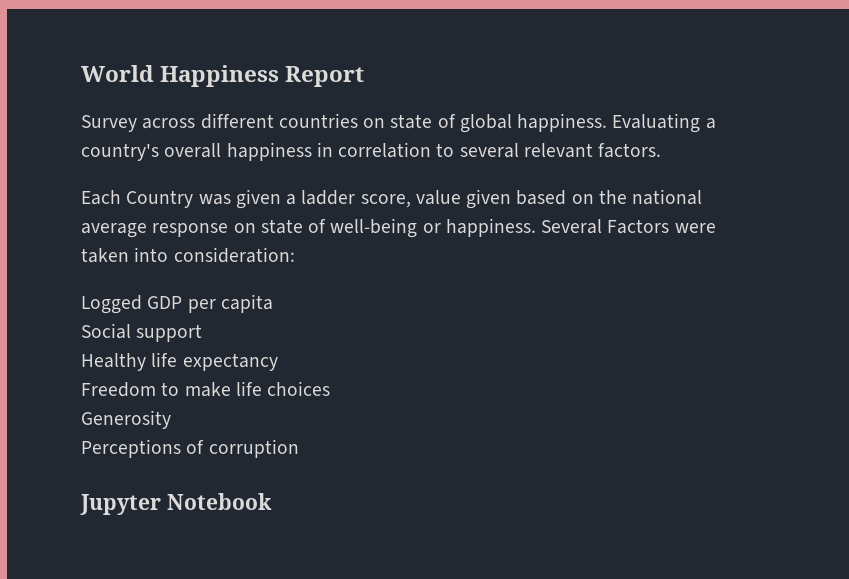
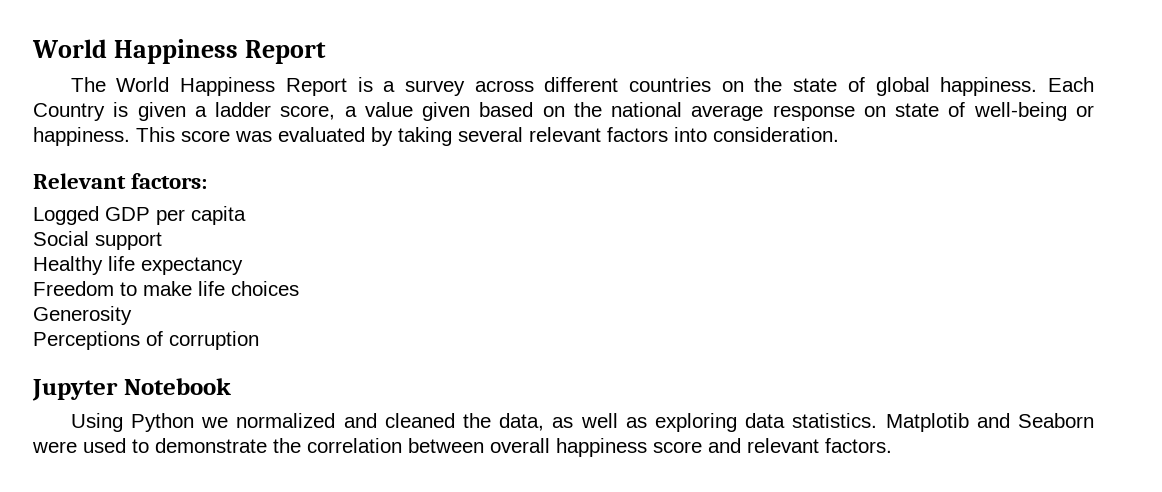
- Survey across different countries on state of global happiness. Evaluating a country's overall happiness in correlation to several relevant factors.
- Each Country was given a ladder score, value given based on the national average response on state of well-being or happiness.
+ The World Happiness Report is a survey across different countries on the state of global happiness. Each Country is given a ladder score, a value given based on the national average response on state of well-being or happiness.
- Several Factors were taken into consideration:
+ This score was evaluated by taking several relevant factors into consideration.
+ Relevant factors:
+ Using Python we normalized and cleaned the data, as well as exploring data statistics. Matplotib and Seaborn were used to demonstrate the correlation between overall happiness score and relevant factors.

